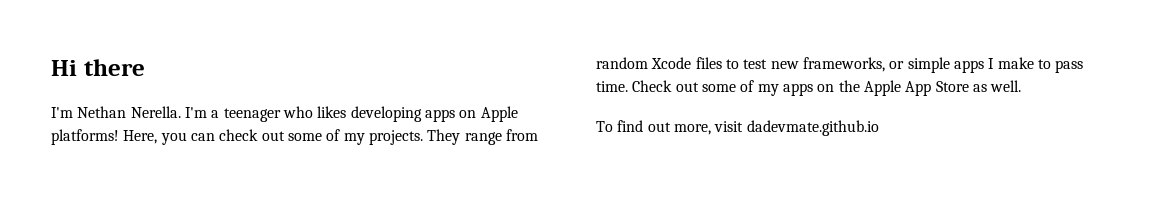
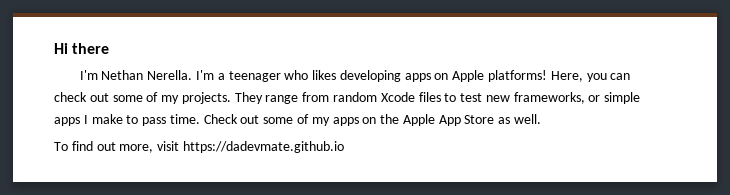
- To find out more, visit dadevmate.github.io
+ To find out more, visit https://dadevmate.github.io

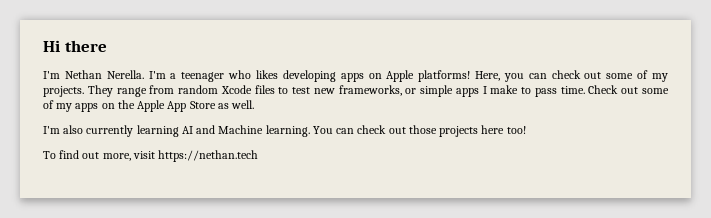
+ I'm also currently learning AI and Machine learning. You can check out those projects here too!
- To find out more, visit https://dadevmate.github.io
+ To find out more, visit https://nethan.tech

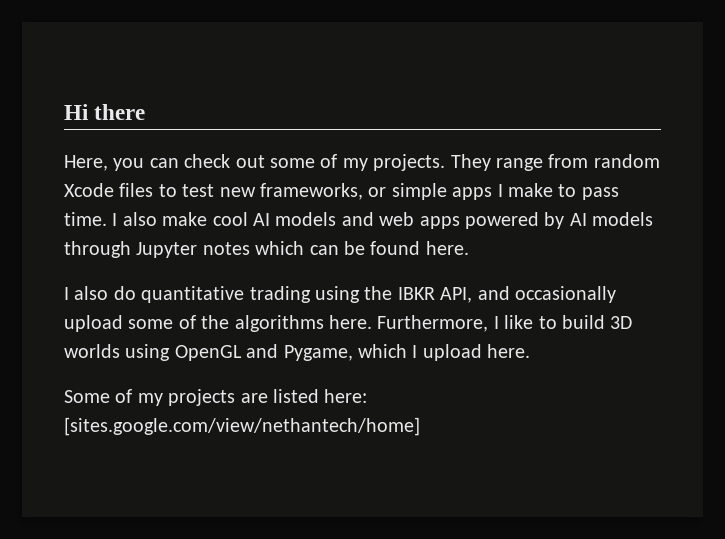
- I'm Nethan Nerella. I'm a teenager who likes developing apps on Apple platforms!
- Check out some of my apps on the Apple App Store as well.
- I'm also currently learning AI and Machine learning. You can check out those projects here too!
- To find out more, visit https://nethan.tech
+ I also make cool AI models and web apps powered by AI models through Jupyter notes which can be found here.
+ I also do quantitative trading using the IBKR API, and occasionally upload some of the algorithms here. Furthermore, I like to build 3D worlds using OpenGL and Pygame, which I upload here.
+ Some of my projects are listed here: [sites.google.com/view/nethantech/home]

